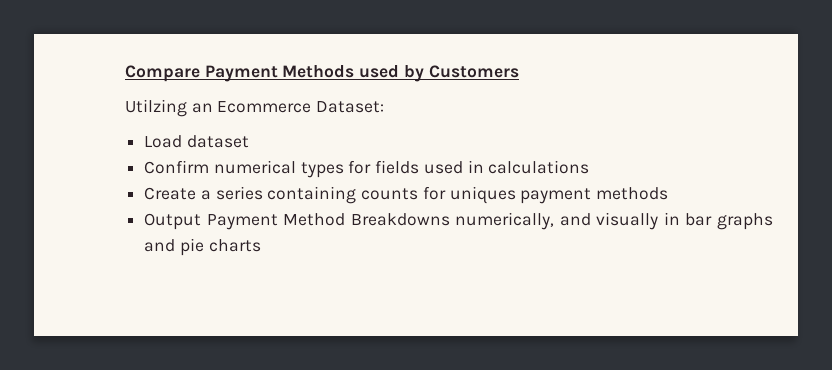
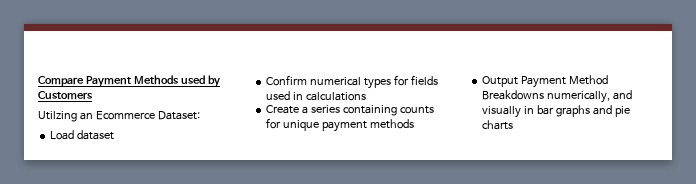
- Create a series containing counts for uniques payment methods
+ Create a series containing counts for unique payment methods

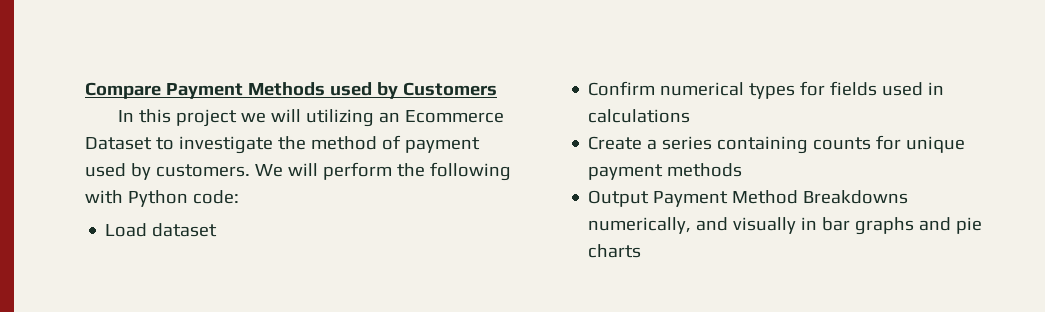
- Utilzing an Ecommerce Dataset:
+ In this project we will utilizing an Ecommerce Dataset to investigate the method of payment used by customers. We will perform the following with Python code:

